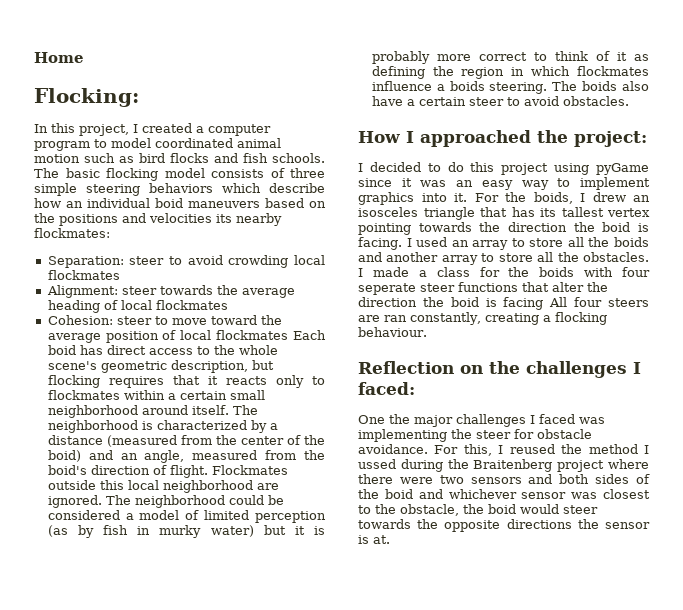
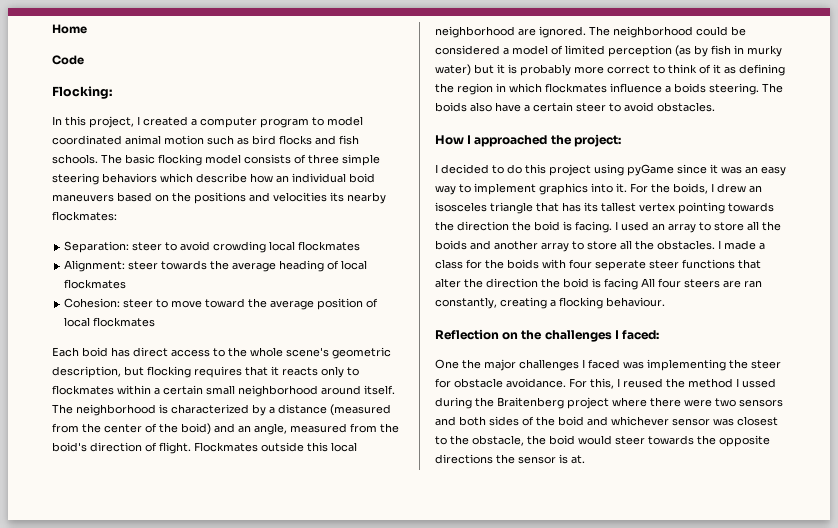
+ Code
- Cohesion: steer to move toward the average position of local flockmates Each boid has direct access to the whole scene's geometric description, but flocking requires that it reacts only to flockmates within a certain small neighborhood around itself.
+ Cohesion: steer to move toward the average position of local flockmates
+ Each boid has direct access to the whole scene's geometric description, but flocking requires that it reacts only to flockmates within a certain small neighborhood around itself.

